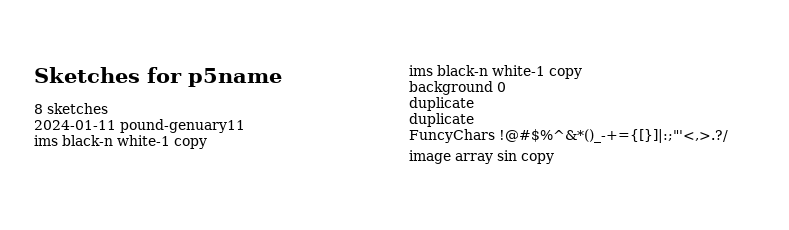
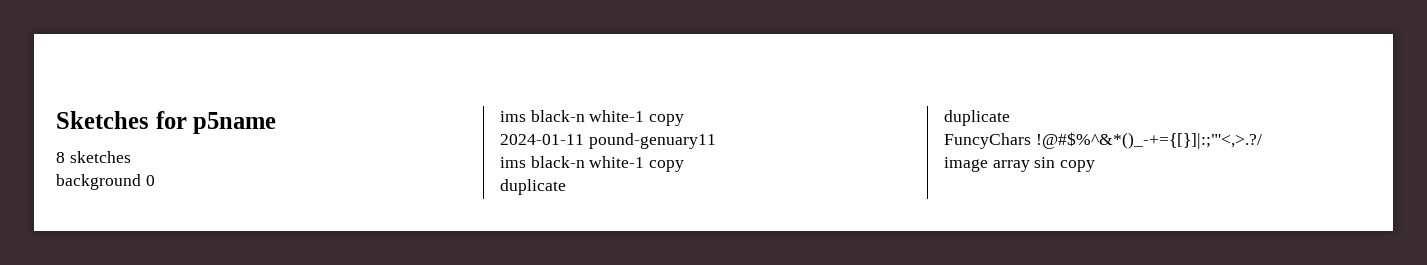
+ background 0
+ ims black-n white-1 copy
  2024-01-11 pound-genuary11
  ims black-n white-1 copy
- ims black-n white-1 copy
- background 0

